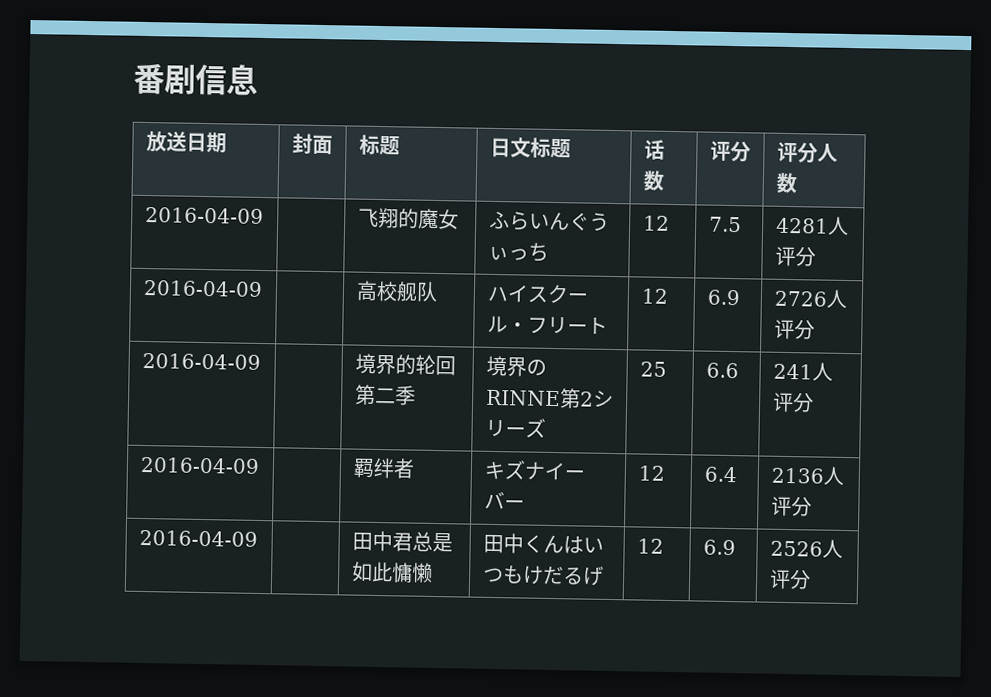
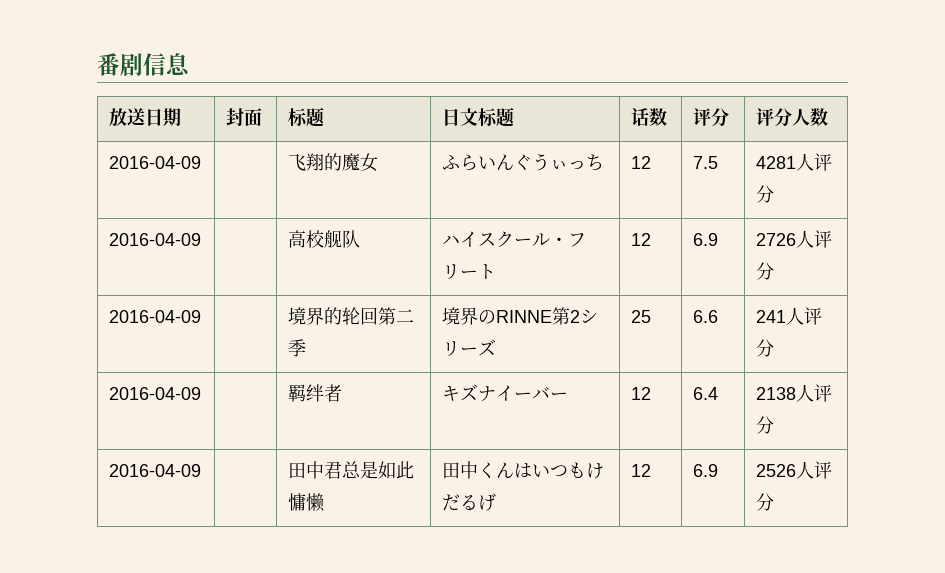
- 2016-04-09 | | 羁绊者 | キズナイーバー | 12 | 6.4 | 2136人评分
+ 2016-04-09 | | 羁绊者 | キズナイーバー | 12 | 6.4 | 2138人评分

